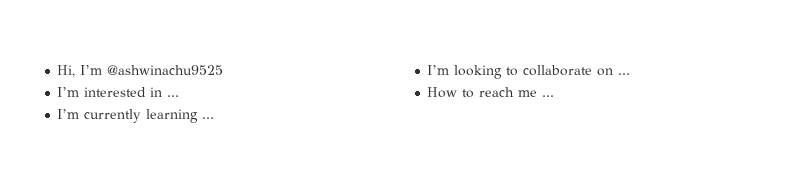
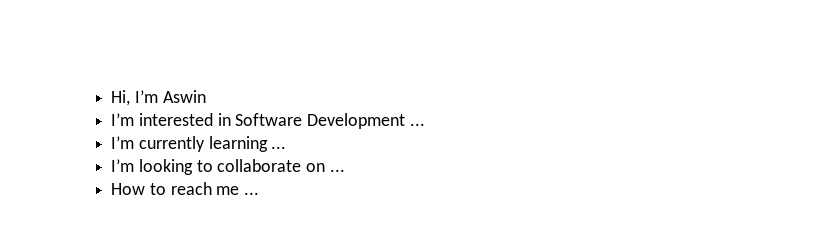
- Hi, I’m @ashwinachu9525
+ Hi, I’m Aswin
- I’m interested in ...
+ I’m interested in Software Development ...

